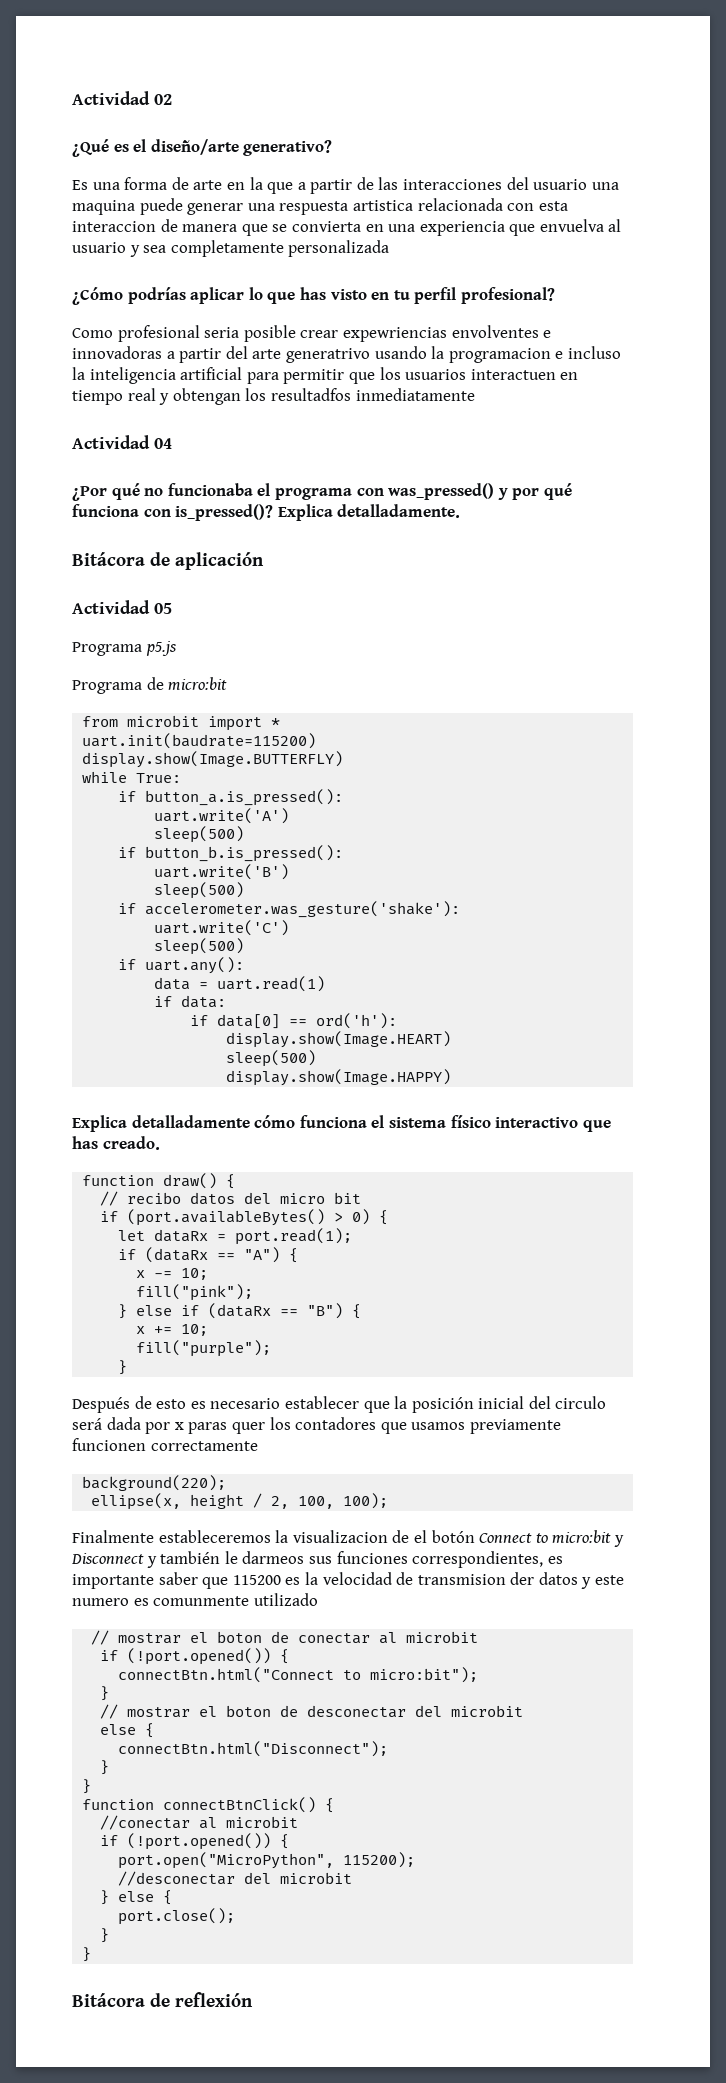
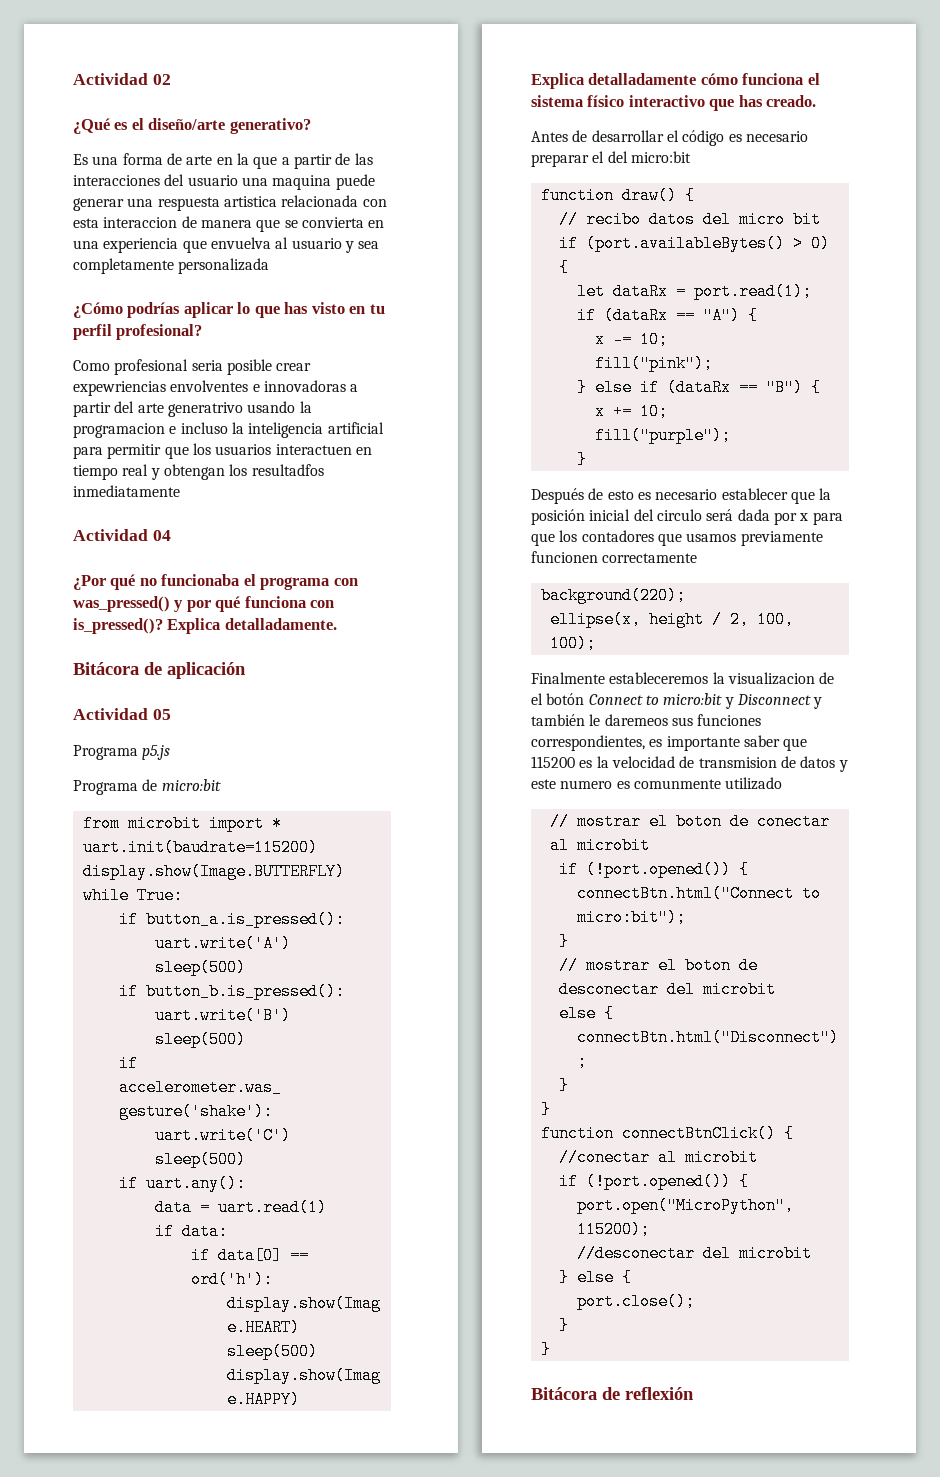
+ Antes de desarrollar el código es necesario preparar el del micro:bit
- Después de esto es necesario establecer que la posición inicial del circulo será dada por x paras quer los contadores que usamos previamente funcionen correctamente
+ Después de esto es necesario establecer que la posición inicial del circulo será dada por x para que los contadores que usamos previamente funcionen correctamente
- Finalmente estableceremos la visualizacion de el botón Connect to micro:bit y Disconnect y también le darmeos sus funciones correspondientes, es importante saber que 115200 es la velocidad de transmision der datos y este numero es comunmente utilizado
+ Finalmente estableceremos la visualizacion de el botón Connect to micro:bit y Disconnect y también le daremeos sus funciones correspondientes, es importante saber que 115200 es la velocidad de transmision de datos y este numero es comunmente utilizado

